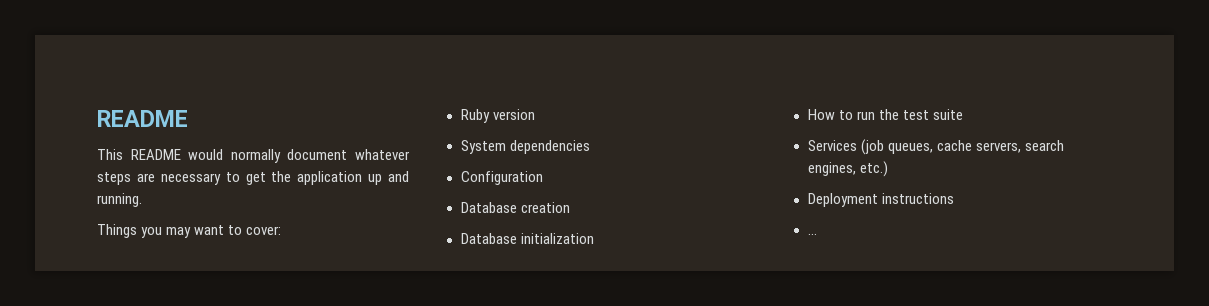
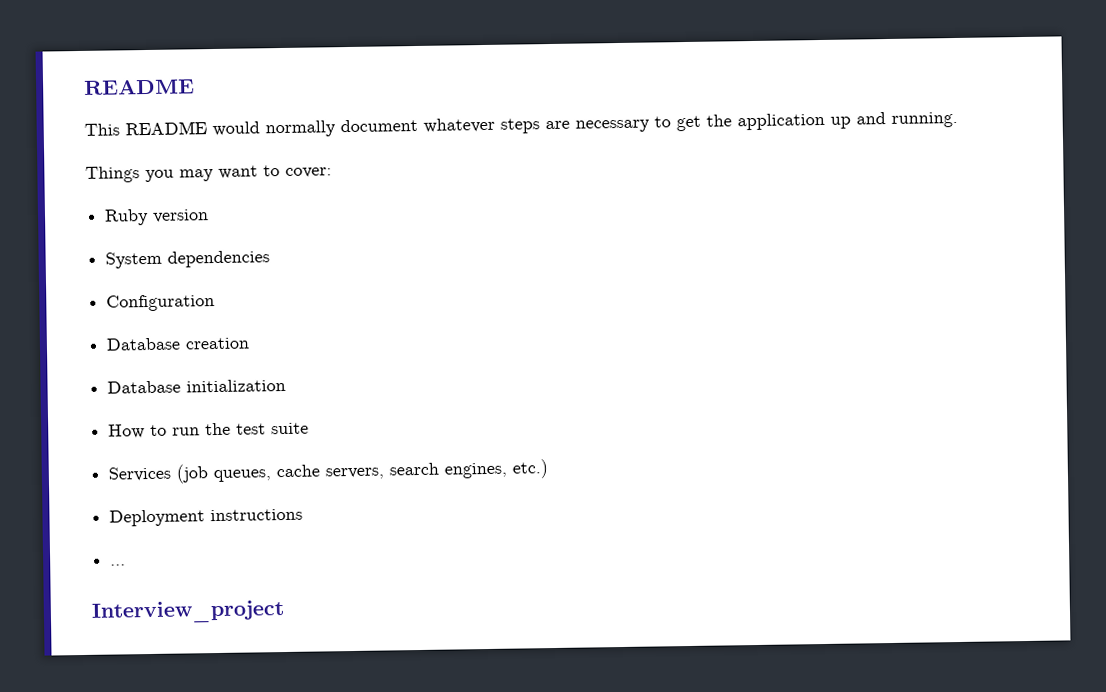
+ Interview_project

